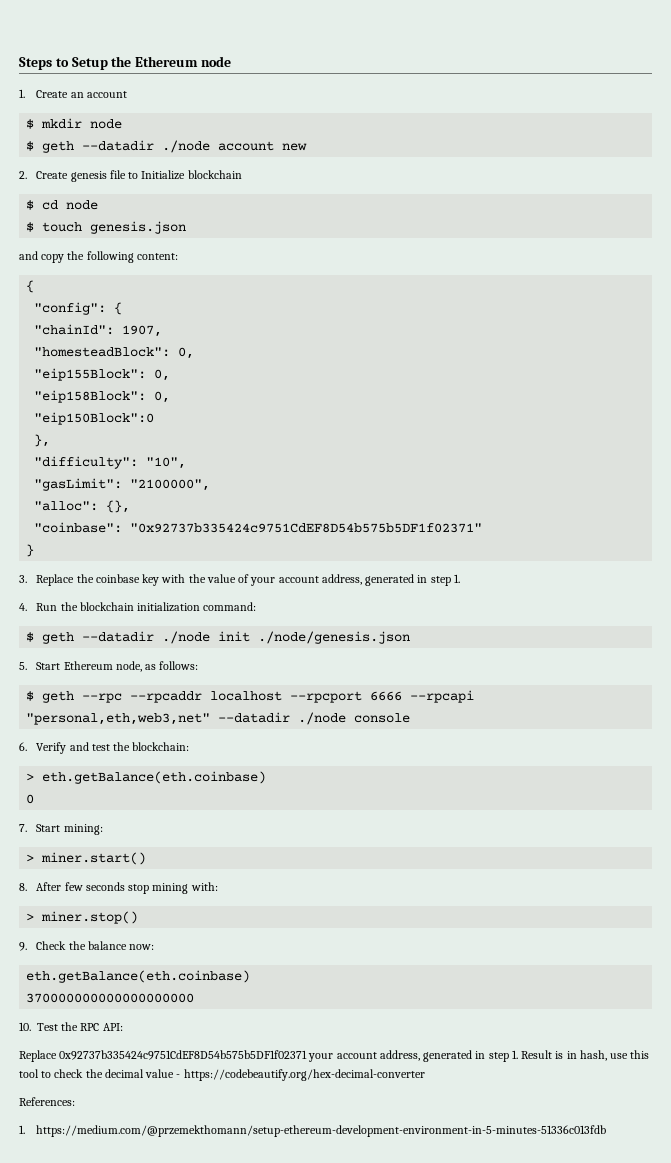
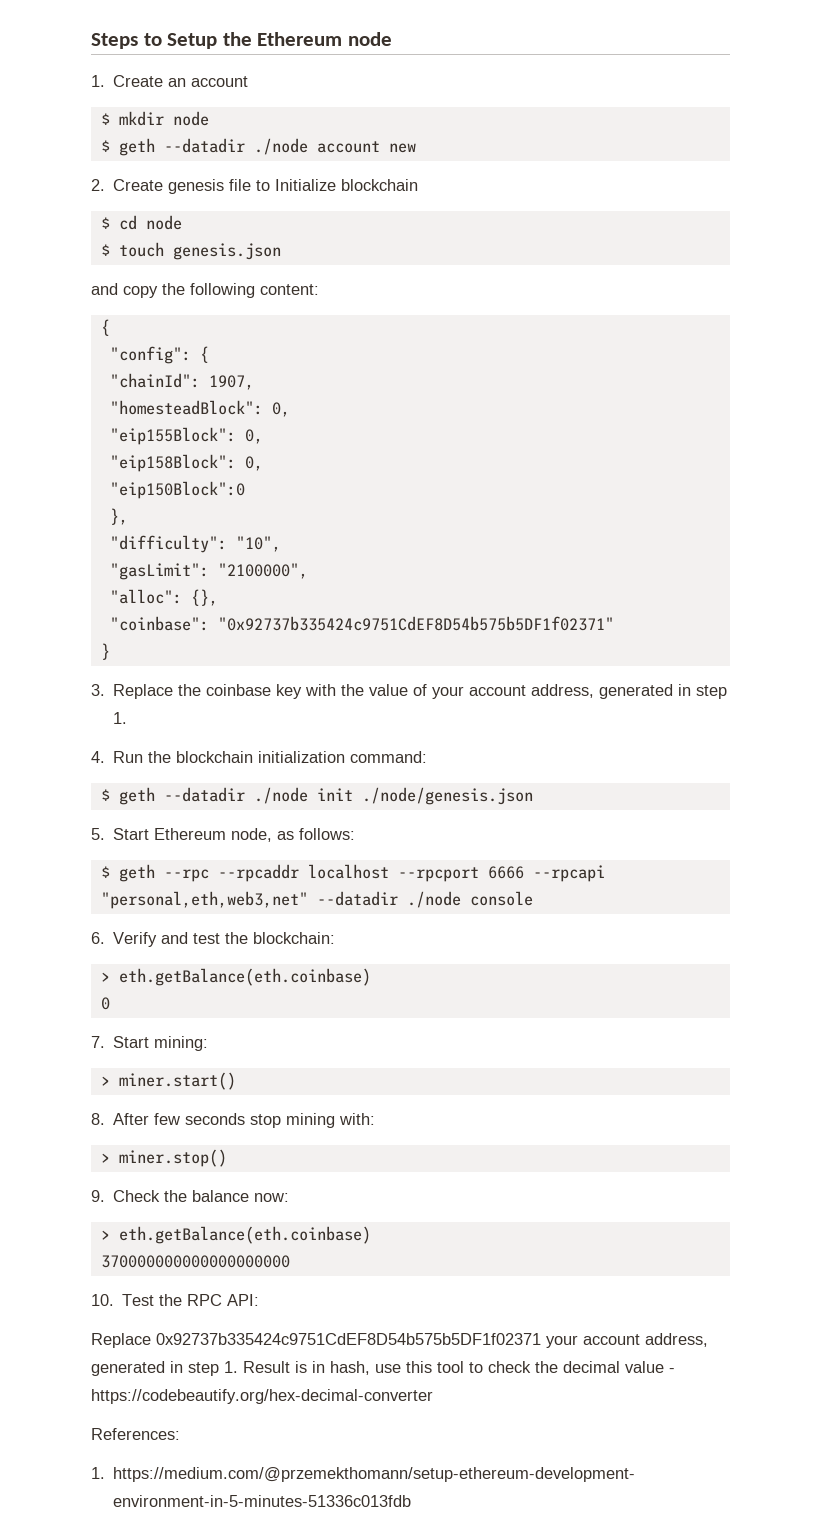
  9. Check the balance now:
- eth.getBalance(eth.coinbase)
+ > eth.getBalance(eth.coinbase)

